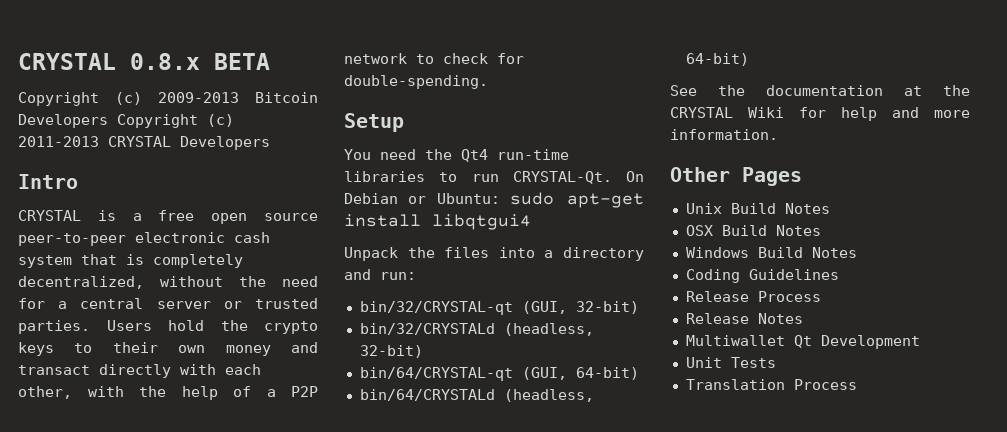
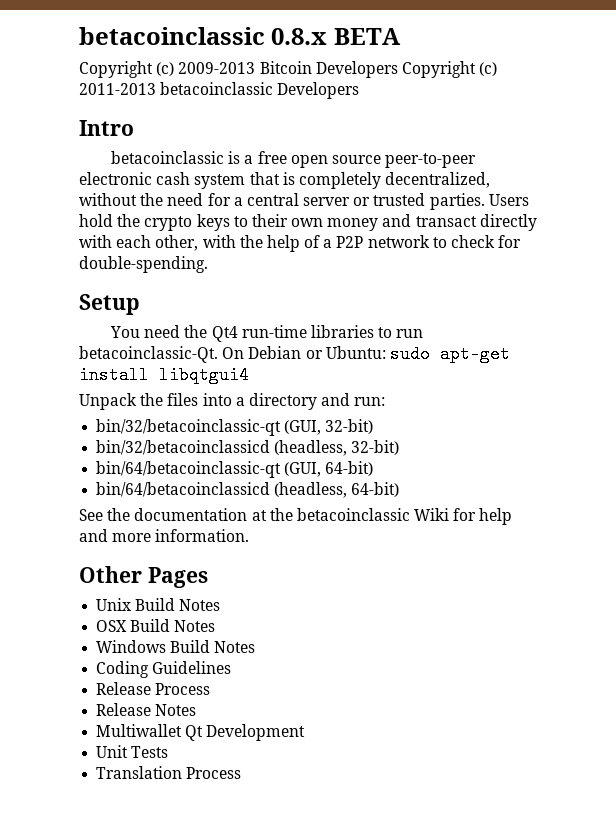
- CRYSTAL 0.8.x BETA
+ betacoinclassic 0.8.x BETA
- Copyright (c) 2009-2013 Bitcoin Developers Copyright (c) 2011-2013 CRYSTAL Developers
+ Copyright (c) 2009-2013 Bitcoin Developers Copyright (c) 2011-2013 betacoinclassic Developers
- CRYSTAL is a free open source peer-to-peer electronic cash system that is completely decentralized, without the need for a central server or trusted parties.
+ betacoinclassic is a free open source peer-to-peer electronic cash system that is completely decentralized, without the need for a central server or trusted parties.
- You need the Qt4 run-time libraries to run CRYSTAL-Qt.
+ You need the Qt4 run-time libraries to run betacoinclassic-Qt.
- bin/32/CRYSTAL-qt (GUI, 32-bit)
+ bin/32/betacoinclassic-qt (GUI, 32-bit)
- bin/32/CRYSTALd (headless, 32-bit)
+ bin/32/betacoinclassicd (headless, 32-bit)
- bin/64/CRYSTAL-qt (GUI, 64-bit)
+ bin/64/betacoinclassic-qt (GUI, 64-bit)
- bin/64/CRYSTALd (headless, 64-bit)
+ bin/64/betacoinclassicd (headless, 64-bit)
- See the documentation at the CRYSTAL Wiki for help and more information.
+ See the documentation at the betacoinclassic Wiki for help and more information.

